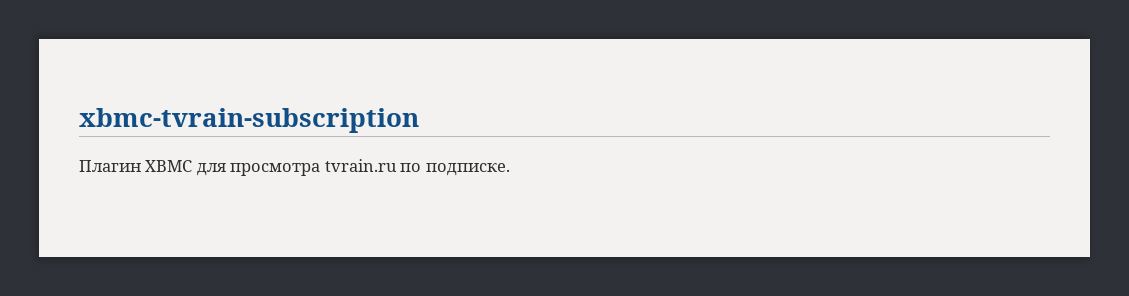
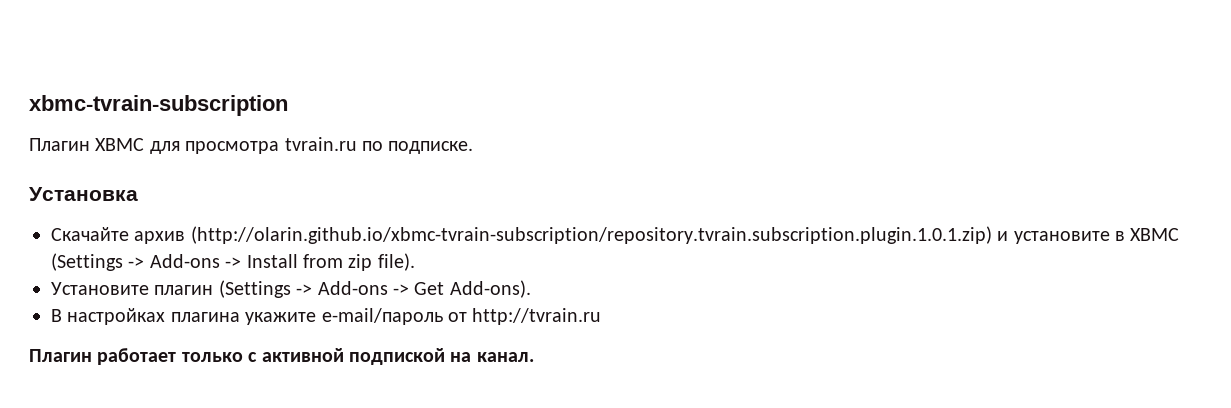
+ Установка
+ Скачайте архив (http://olarin.github.io/xbmc-tvrain-subscription/repository.tvrain.subscription.plugin.1.0.1.zip) и установите в XBMC (Settings -> Add-ons -> Install from zip file).
+ Установите плагин (Settings -> Add-ons -> Get Add-ons).
+ В настройках плагина укажите e-mail/пароль от http://tvrain.ru
+ Плагин работает только с активной подпиской на канал.

